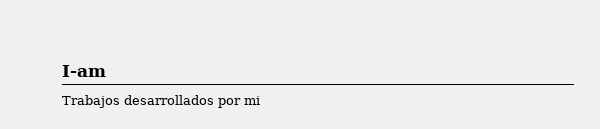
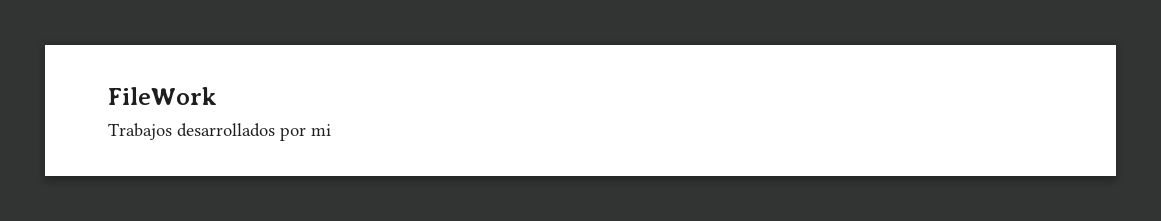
- I-am
+ FileWork

